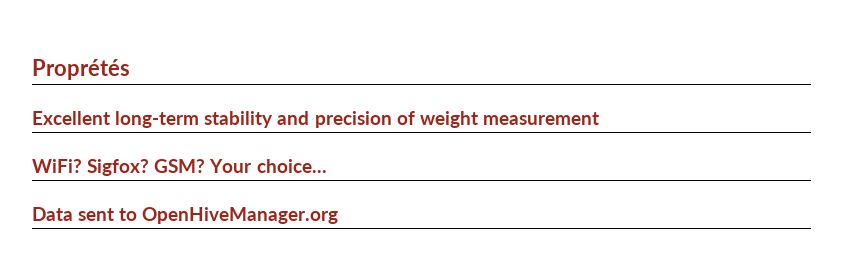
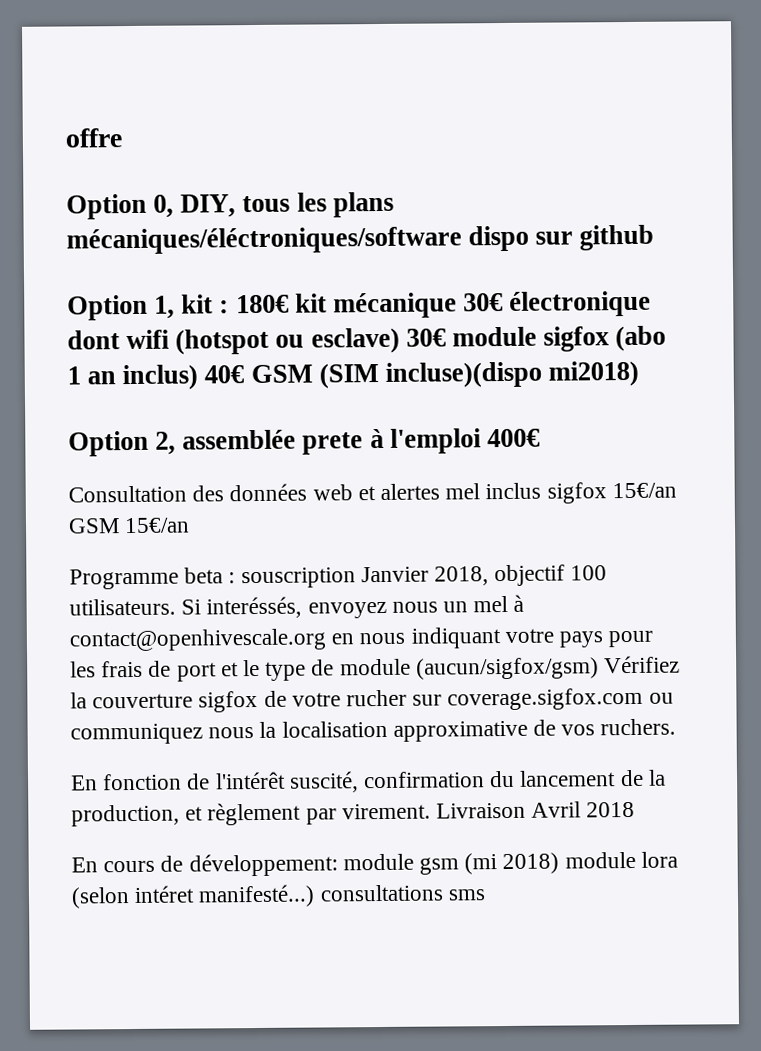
- Proprétés
- Excellent long-term stability and precision of weight measurement
- WiFi? Sigfox? GSM? Your choice...
- Data sent to OpenHiveManager.org
+ offre
+ Option 0, DIY, tous les plans mécaniques/éléctroniques/software dispo sur github
+ Option 1, kit : 180€ kit mécanique 30€ électronique dont wifi (hotspot ou esclave) 30€ module sigfox (abo 1 an inclus) 40€ GSM (SIM incluse)(dispo mi2018)
+ Option 2, assemblée prete à l'emploi 400€
+ Consultation des données web et alertes mel inclus sigfox 15€/an GSM 15€/an
+ Programme beta : souscription Janvier 2018, objectif 100 utilisateurs. Si interéssés, envoyez nous un mel à contact@openhivescale.org en nous indiquant votre pays pour les frais de port et le type de module (aucun/sigfox/gsm) Vérifiez la couverture sigfox de votre rucher sur coverage.sigfox.com ou communiquez nous la localisation approximative de vos ruchers.
+ En fonction de l'intérêt suscité, confirmation du lancement de la production, et règlement par virement. Livraison Avril 2018
+ En cours de développement: module gsm (mi 2018) module lora (selon intéret manifesté...) consultations sms

